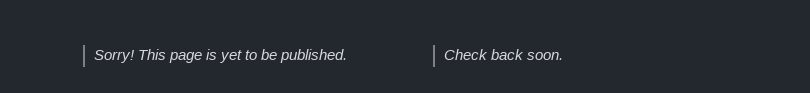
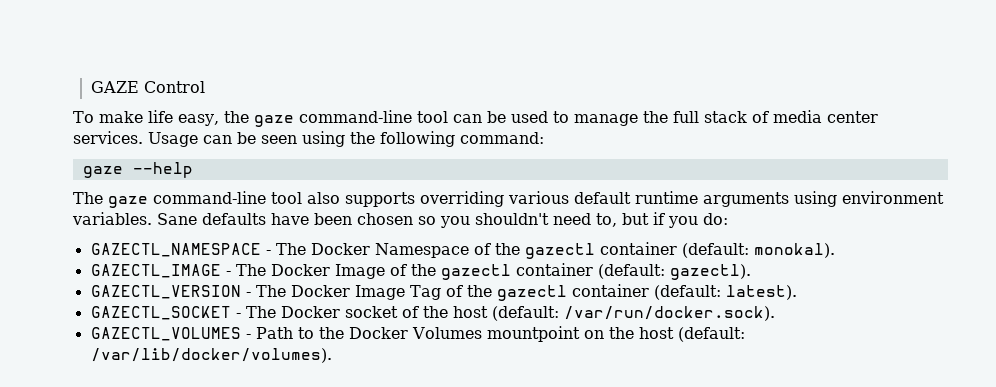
- Sorry! This page is yet to be published. Check back soon.
+ GAZE Control
+ To make life easy, the gaze command-line tool can be used to manage the full stack of media center services. Usage can be seen using the following command:
+ gaze --help
+ The gaze command-line tool also supports overriding various default runtime arguments using environment variables. Sane defaults have been chosen so you shouldn't need to, but if you do:
+ GAZECTL_NAMESPACE - The Docker Namespace of the gazectl container (default: monokal).
+ GAZECTL_IMAGE - The Docker Image of the gazectl container (default: gazectl).
+ GAZECTL_VERSION - The Docker Image Tag of the gazectl container (default: latest).
+ GAZECTL_SOCKET - The Docker socket of the host (default: /var/run/docker.sock).
+ GAZECTL_VOLUMES - Path to the Docker Volumes mountpoint on the host (default: /var/lib/docker/volumes).

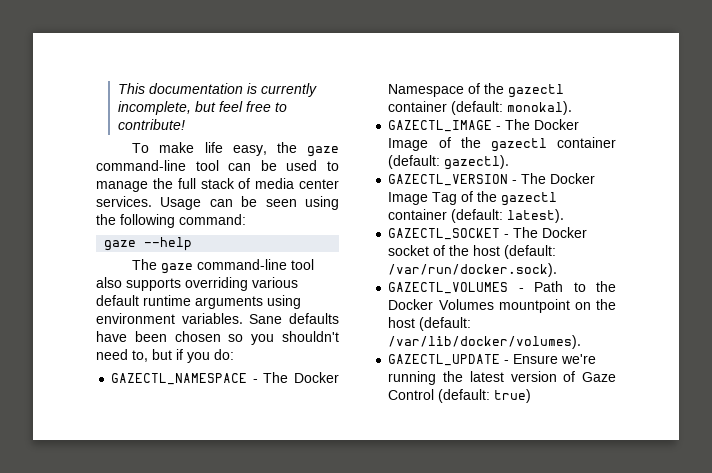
- GAZE Control
+ This documentation is currently incomplete, but feel free to contribute!
+ GAZECTL_UPDATE - Ensure we're running the latest version of Gaze Control (default: true)

